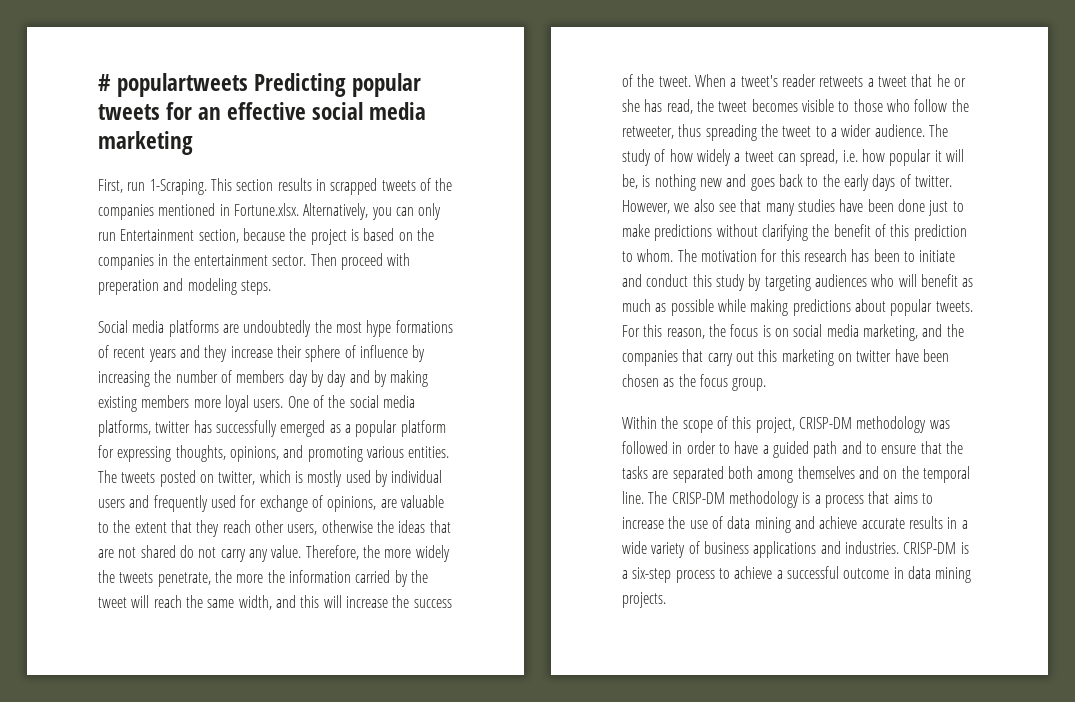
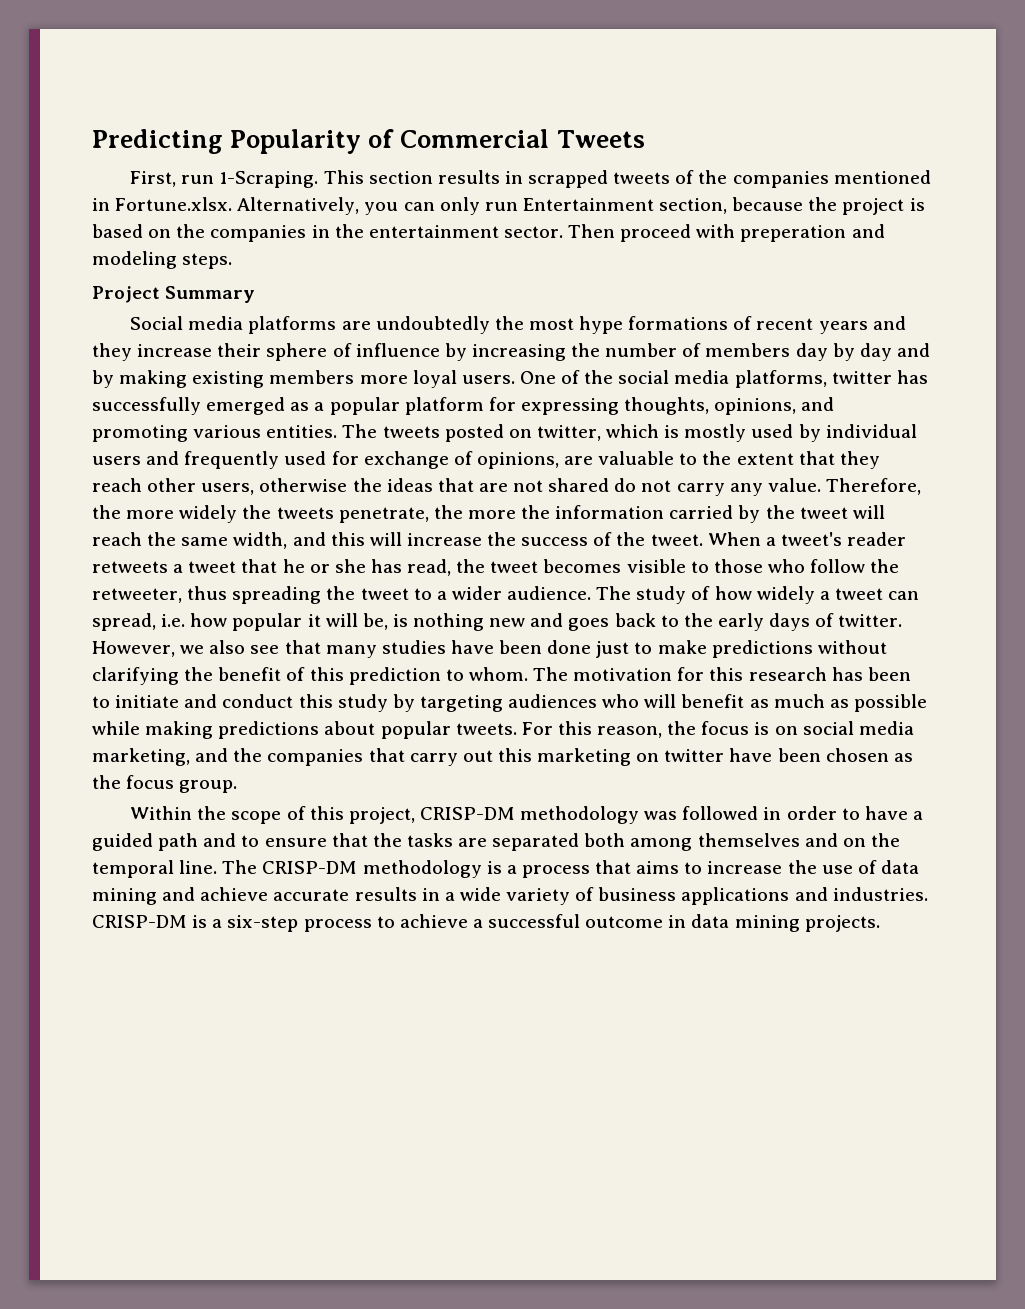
- # populartweets Predicting popular tweets for an effective social media marketing
+ Predicting Popularity of Commercial Tweets
+ Project Summary

